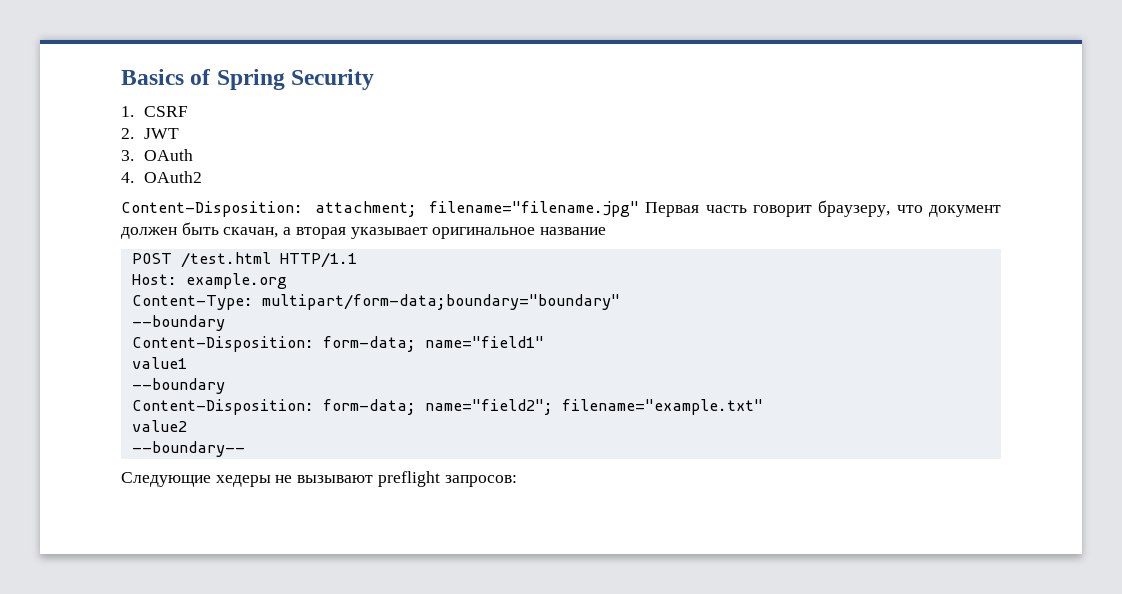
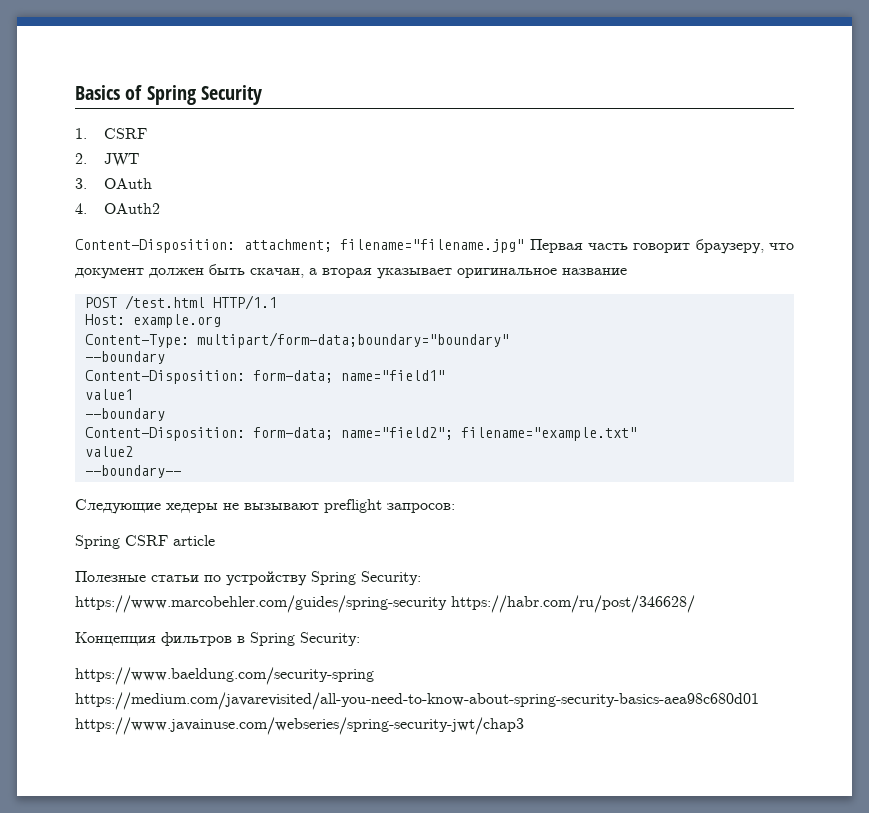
+ Spring CSRF article
+ Полезные статьи по устройству Spring Security: https://www.marcobehler.com/guides/spring-security https://habr.com/ru/post/346628/
+ Концепция фильтров в Spring Security:
+ https://www.baeldung.com/security-spring https://medium.com/javarevisited/all-you-need-to-know-about-spring-security-basics-aea98c680d01 https://www.javainuse.com/webseries/spring-security-jwt/chap3

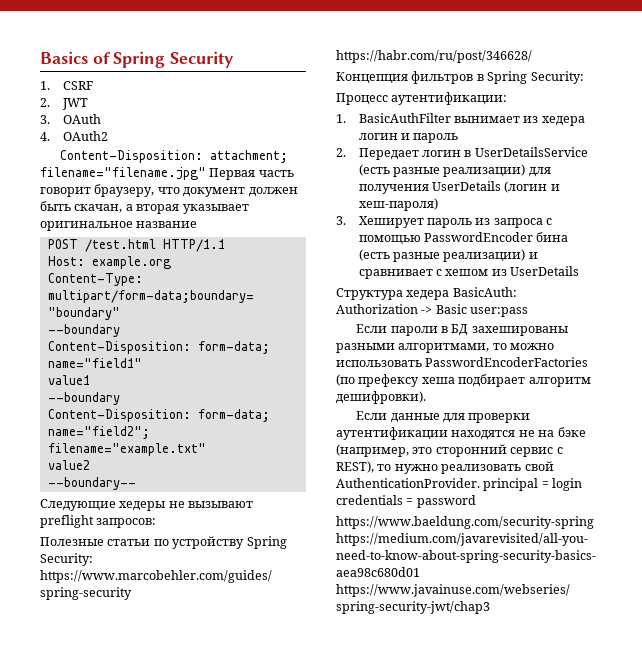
- Spring CSRF article
+ Процесс аутентификации:
+ 1. BasicAuthFilter вынимает из хедера логин и пароль
+ 2. Передает логин в UserDetailsService (есть разные реализации) для получения UserDetails (логин и хеш-пароля)
+ 3. Хеширует пароль из запроса с помощью PasswordEncoder бина (есть разные реализации) и сравнивает с хешом из UserDetails
+ Структура хедера BasicAuth: Authorization -> Basic user:pass
+ Если пароли в БД захешированы разными алгоритмами, то можно использовать PasswordEncoderFactories (по префексу хеша подбирает алгоритм дешифровки).
+ Если данные для проверки аутентификации находятся не на бэке (например, это сторонний сервис с REST), то нужно реализовать свой AuthenticationProvider. principal = login credentials = password

